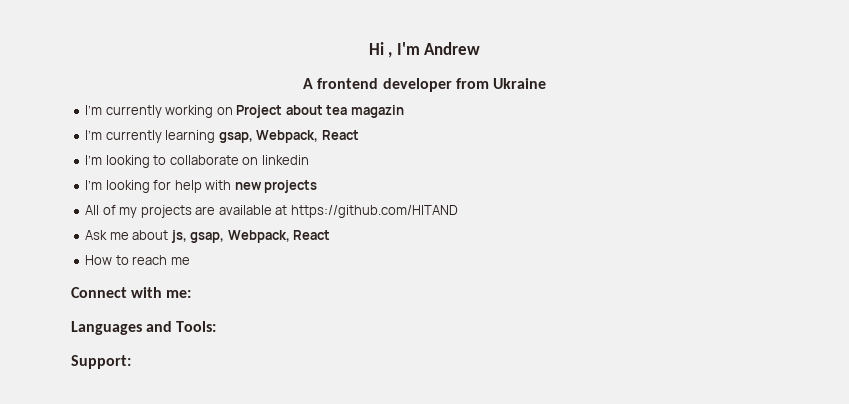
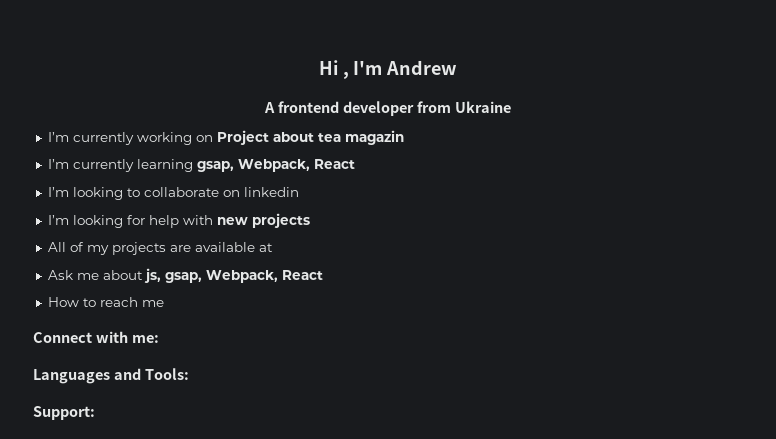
- All of my projects are available at https://github.com/HITAND
+ All of my projects are available at

